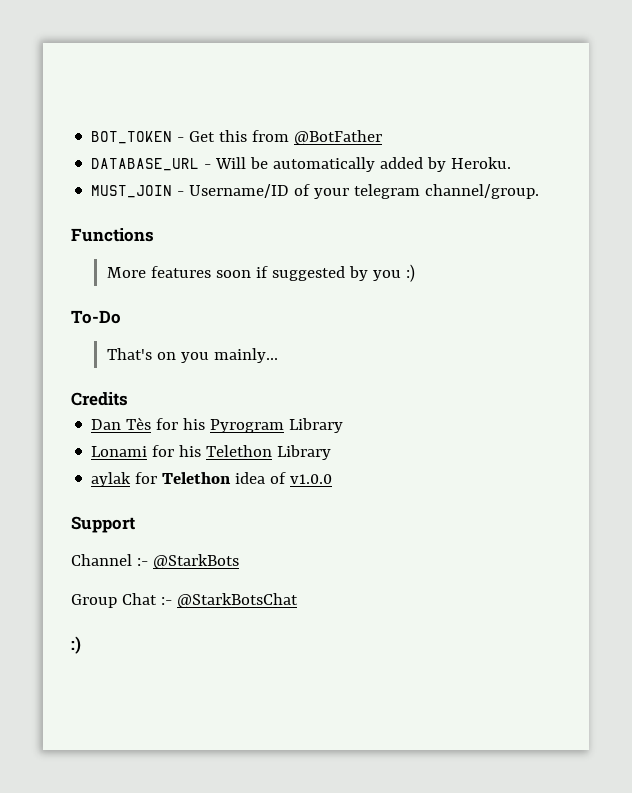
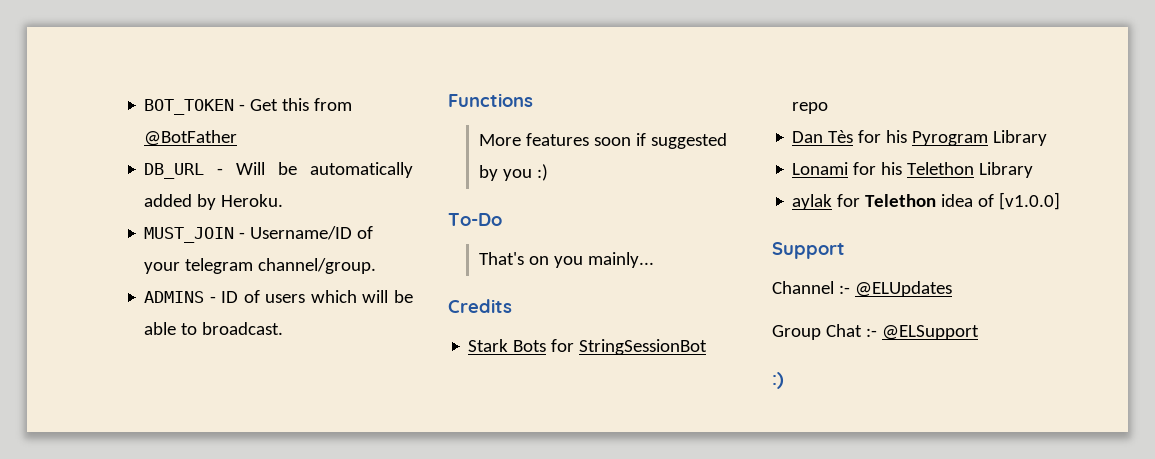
- DATABASE_URL - Will be automatically added by Heroku.
+ DB_URL - Will be automatically added by Heroku.
+ ADMINS - ID of users which will be able to broadcast.
+ Stark Bots for StringSessionBot repo
- aylak for Telethon idea of v1.0.0
+ aylak for Telethon idea of [v1.0.0]
- Channel :- @StarkBots
+ Channel :- @ELUpdates
- Group Chat :- @StarkBotsChat
+ Group Chat :- @ELSupport

